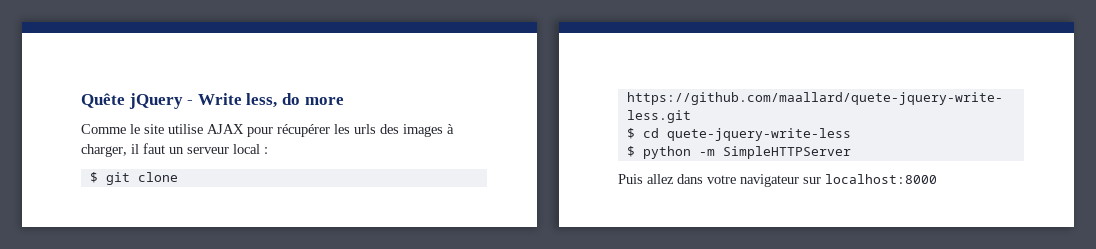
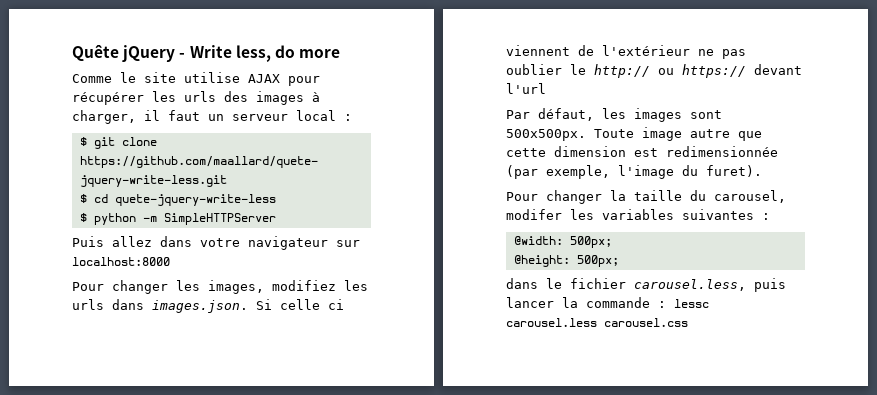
+ Pour changer les images, modifiez les urls dans images.json. Si celle ci viennent de l'extérieur ne pas oublier le http:// ou https:// devant l'url
+ Par défaut, les images sont 500x500px. Toute image autre que cette dimension est redimensionnée (par exemple, l'image du furet).
+ Pour changer la taille du carousel, modifer les variables suivantes :
+ @width: 500px;
+ @height: 500px;
+ dans le fichier carousel.less, puis lancer la commande : lessc carousel.less carousel.css

